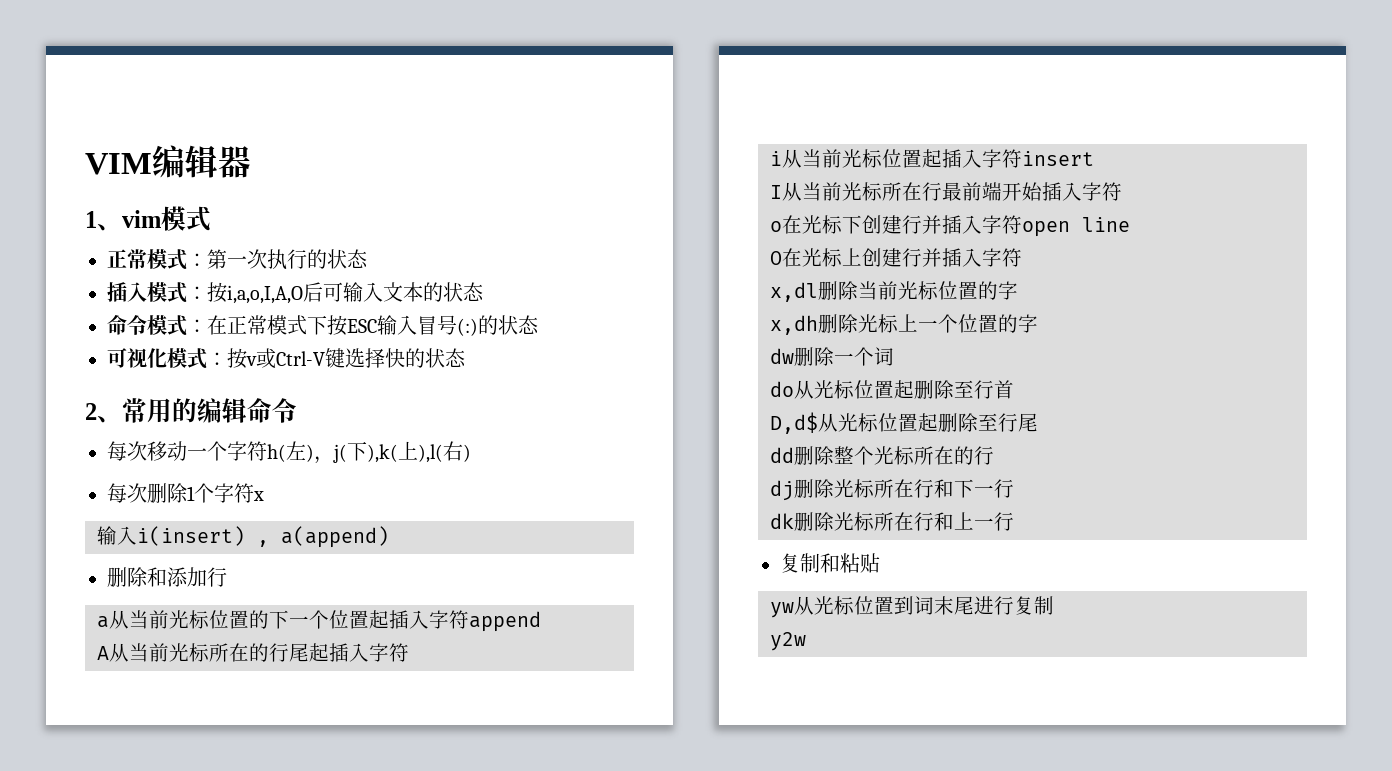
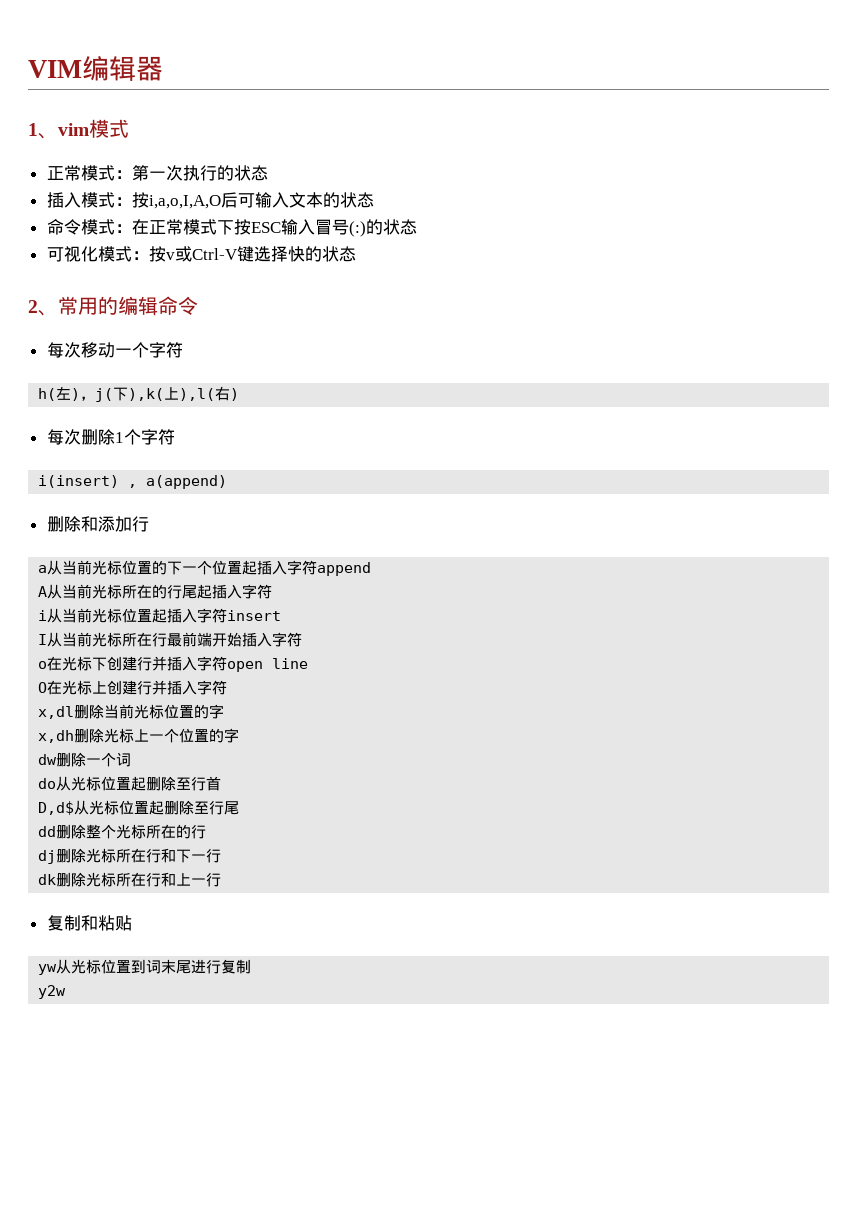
- 每次移动一个字符h(左)，j(下),k(上),l(右)
+ 每次移动一个字符
+ h(左)，j(下),k(上),l(右)
- 每次删除1个字符x
- 输入i(insert) , a(append)
+ 每次删除1个字符
+ i(insert) , a(append)

